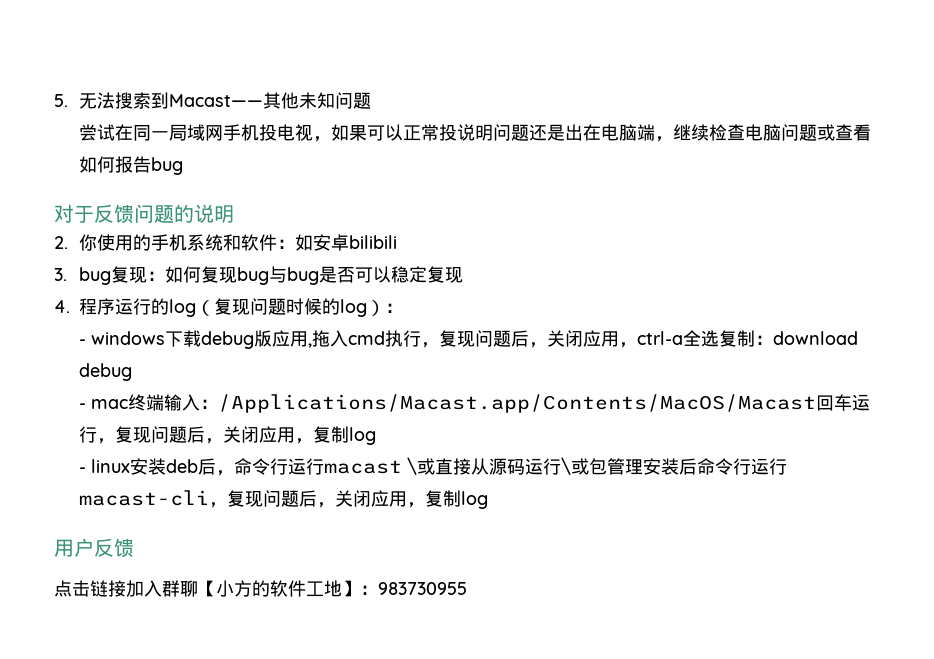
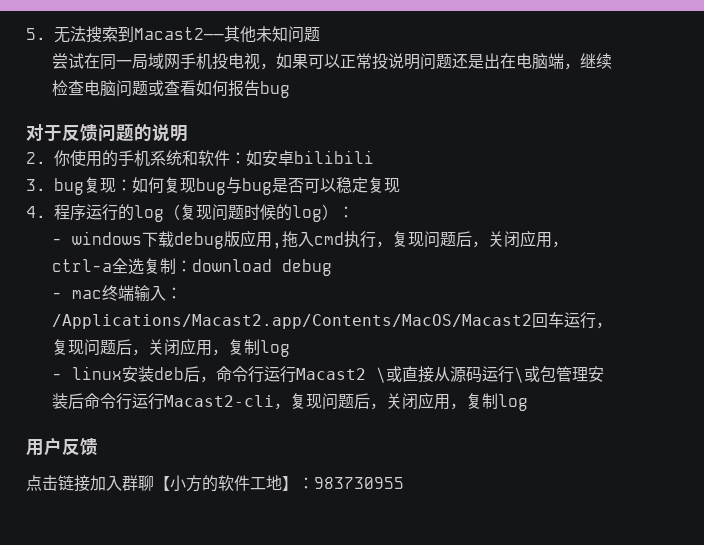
- 5.无法搜索到Macast——其他未知问题
+ 5.无法搜索到Macast2——其他未知问题
- - mac终端输入：/Applications/Macast.app/Contents/MacOS/Macast回车运行，复现问题后，关闭应用，复制log
+ - mac终端输入：/Applications/Macast2.app/Contents/MacOS/Macast2回车运行，复现问题后，关闭应用，复制log
- - linux安装deb后，命令行运行macast \或直接从源码运行\或包管理安装后命令行运行macast-cli，复现问题后，关闭应用，复制log
+ - linux安装deb后，命令行运行Macast2 \或直接从源码运行\或包管理安装后命令行运行Macast2-cli，复现问题后，关闭应用，复制log

